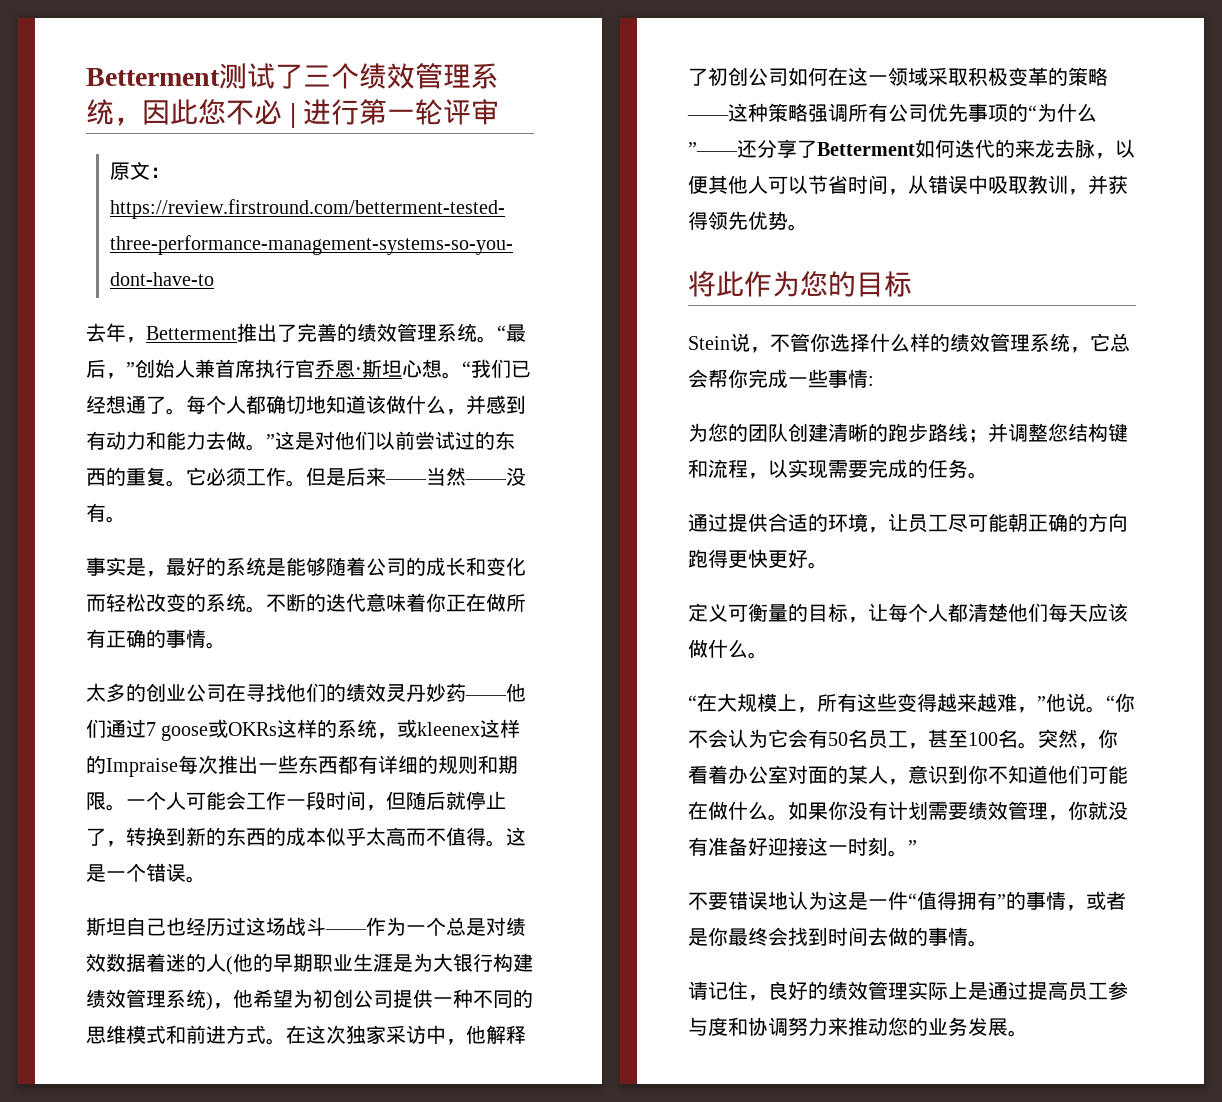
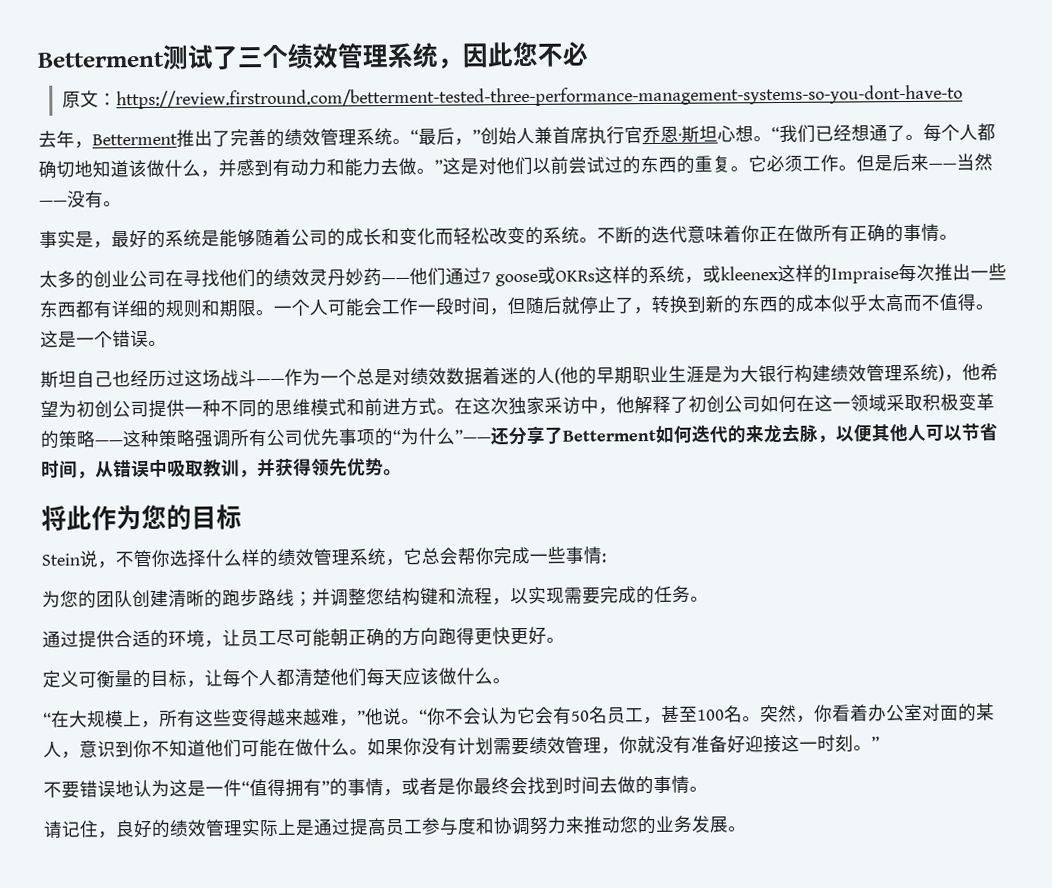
- Betterment测试了三个绩效管理系统，因此您不必 | 进行第一轮评审
+ Betterment测试了三个绩效管理系统，因此您不必

